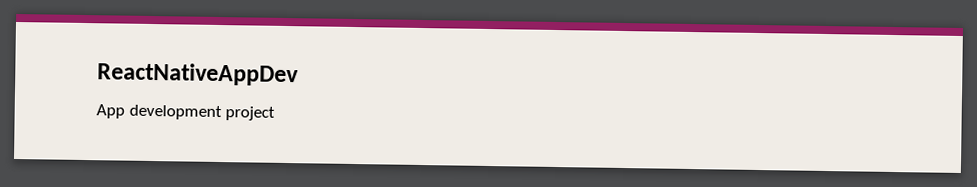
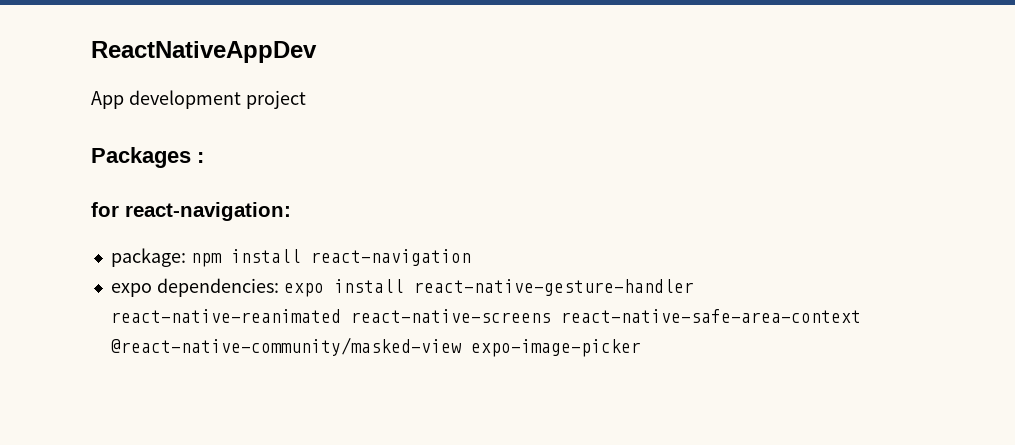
+ Packages :
+ for react-navigation:
+ package: npm install react-navigation
+ expo dependencies: expo install react-native-gesture-handler react-native-reanimated react-native-screens react-native-safe-area-context @react-native-community/masked-view expo-image-picker

